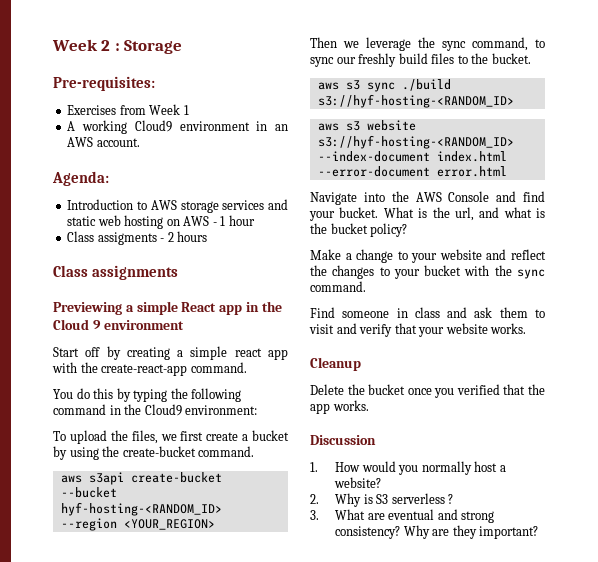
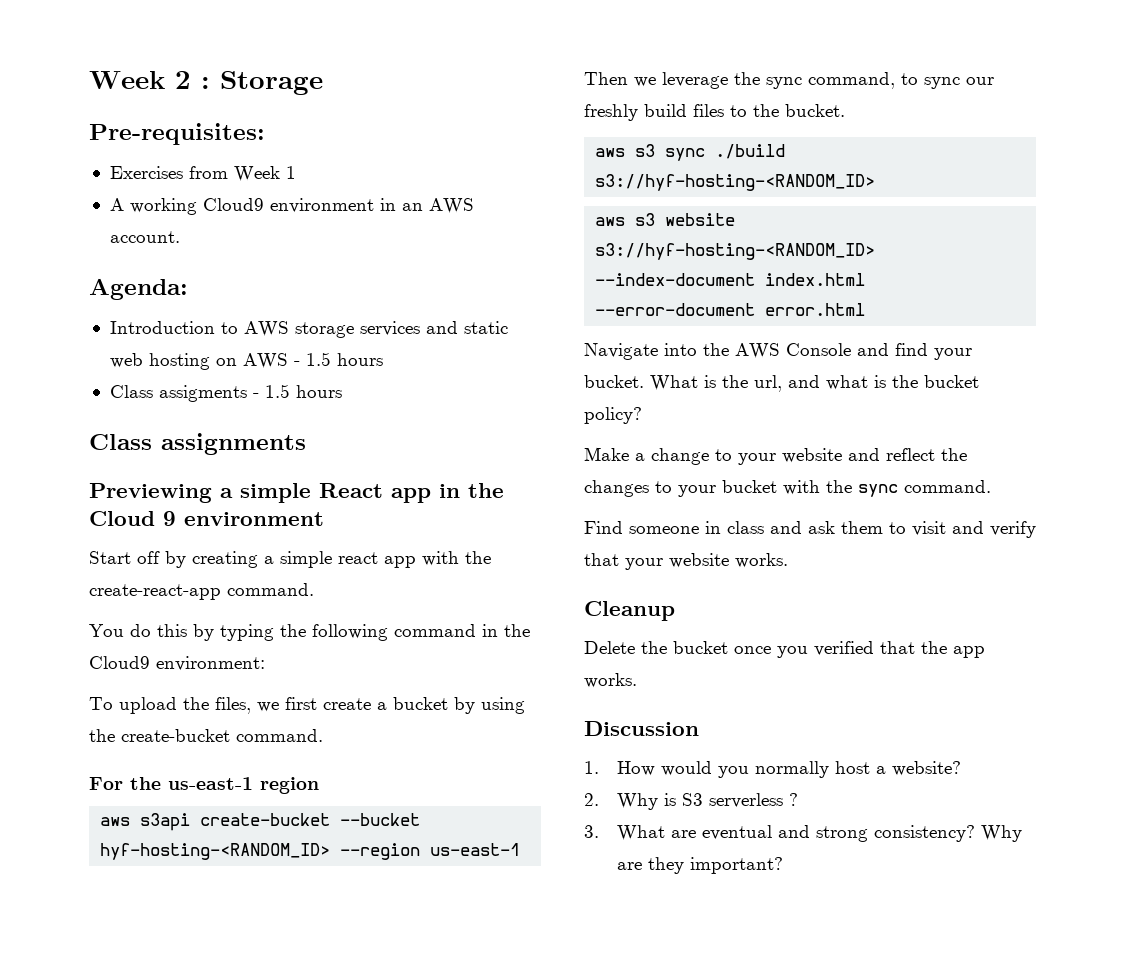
- Introduction to AWS storage services and static web hosting on AWS - 1 hour
+ Introduction to AWS storage services and static web hosting on AWS - 1.5 hours
- Class assigments - 2 hours
+ Class assigments - 1.5 hours
+ For the us-east-1 region
- aws s3api create-bucket --bucket hyf-hosting-<RANDOM_ID> --region <YOUR_REGION>
+ aws s3api create-bucket --bucket hyf-hosting-<RANDOM_ID> --region us-east-1

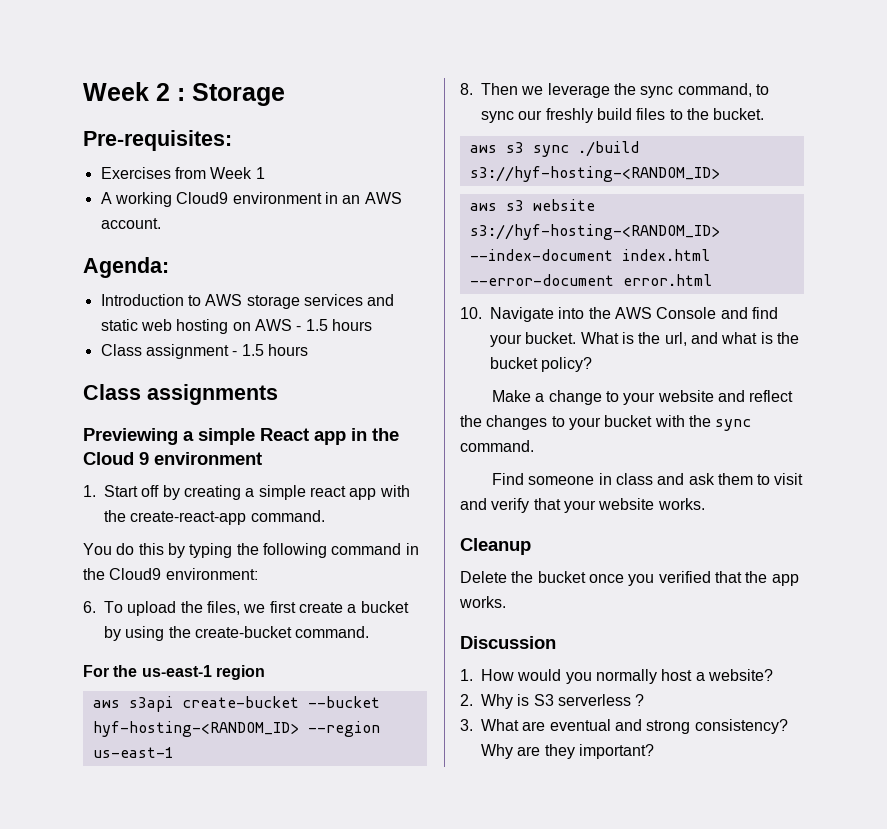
- Class assigments - 1.5 hours
+ Class assignment - 1.5 hours
- Start off by creating a simple react app with the create-react-app command.
+ 1. Start off by creating a simple react app with the create-react-app command.
- To upload the files, we first create a bucket by using the create-bucket command.
+ 6. To upload the files, we first create a bucket by using the create-bucket command.
- Then we leverage the sync command, to sync our freshly build files to the bucket.
+ 8. Then we leverage the sync command, to sync our freshly build files to the bucket.
- Navigate into the AWS Console and find your bucket.
+ 10. Navigate into the AWS Console and find your bucket.

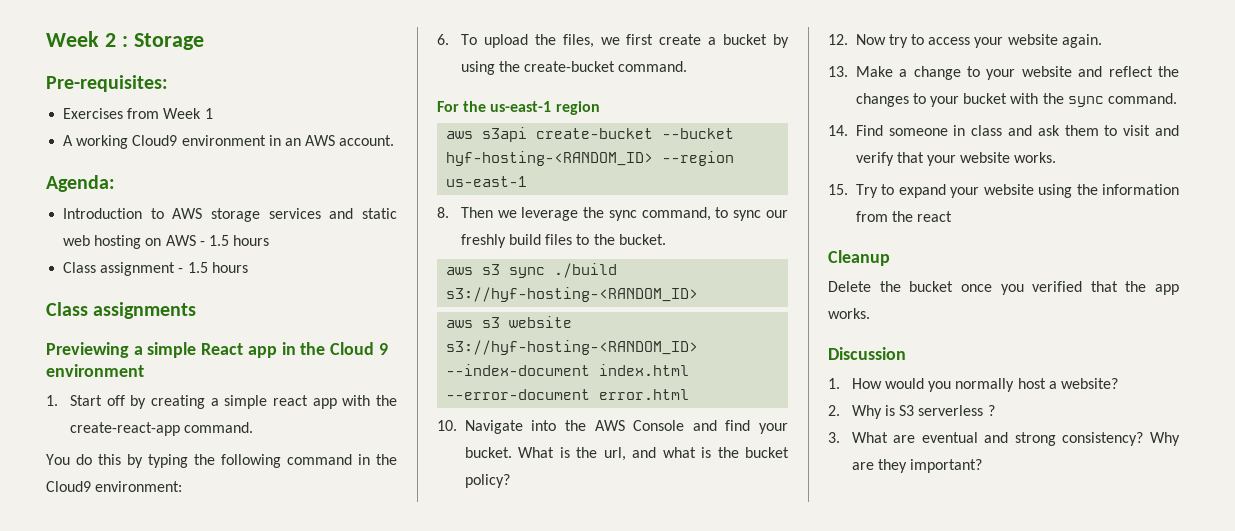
- Make a change to your website and reflect the changes to your bucket with the sync command.
+ 12. Now try to access your website again.
+ 13. Make a change to your website and reflect the changes to your bucket with the sync command.
- Find someone in class and ask them to visit and verify that your website works.
+ 14. Find someone in class and ask them to visit and verify that your website works.
+ 15. Try to expand your website using the information from the react

